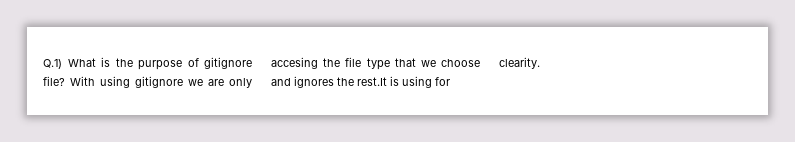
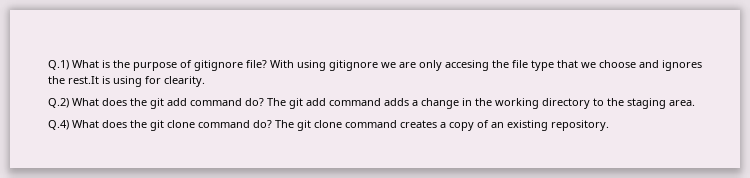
+ Q.2) What does the git add command do? The git add command adds a change in the working directory to the staging area.
+ Q.4) What does the git clone command do? The git clone command creates a copy of an existing repository.

